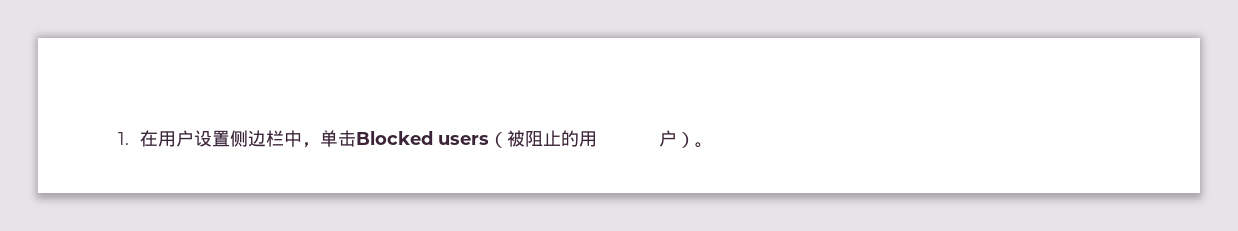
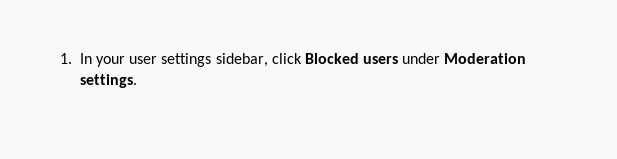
- 1.在用户设置侧边栏中，单击Blocked users（被阻止的用户）。
+ 1. In your user settings sidebar, click Blocked users under Moderation settings.

